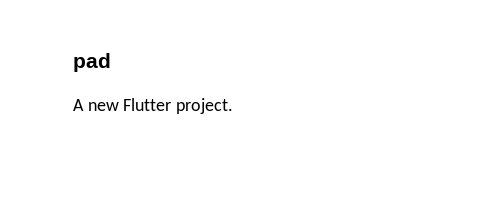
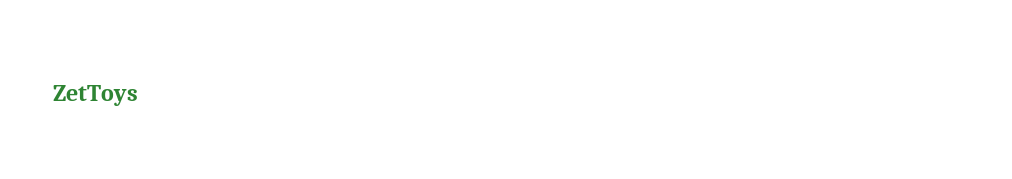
- pad
- A new Flutter project.
+ ZetToys

